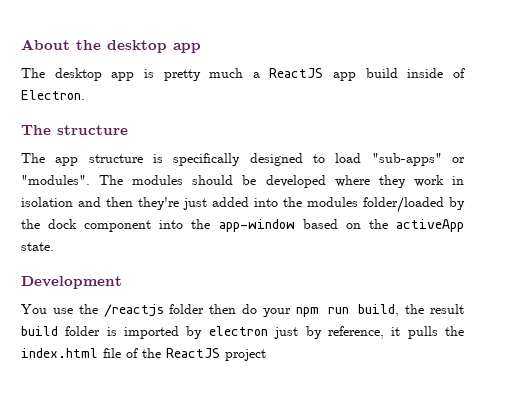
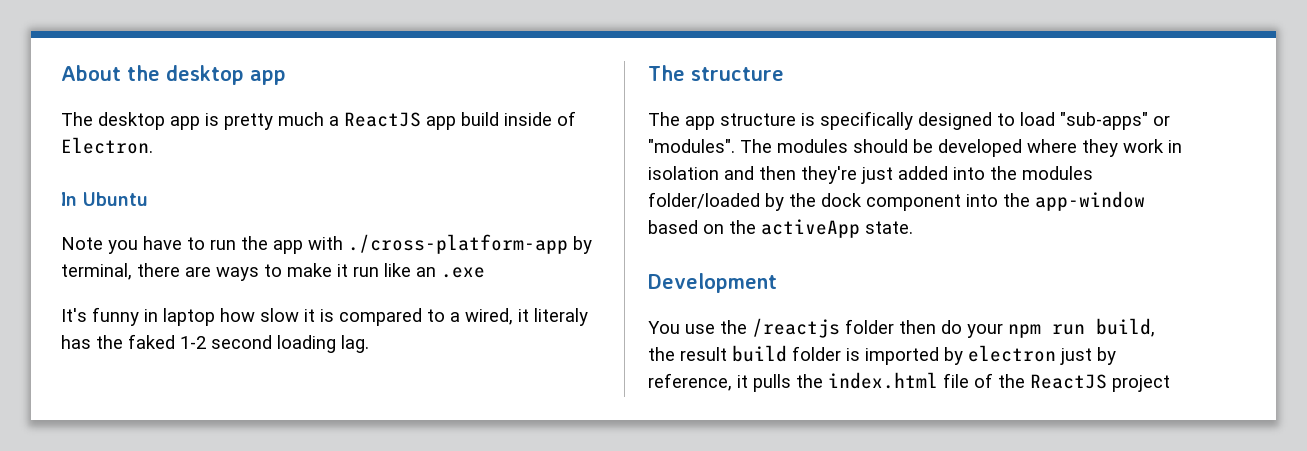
+ In Ubuntu
+ Note you have to run the app with ./cross-platform-app by terminal, there are ways to make it run like an .exe
+ It's funny in laptop how slow it is compared to a wired, it literaly has the faked 1-2 second loading lag.

